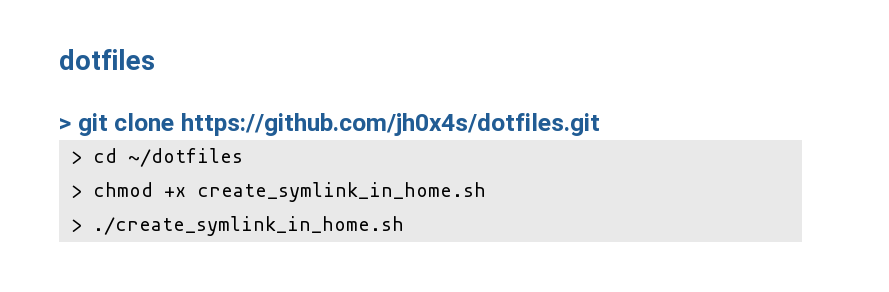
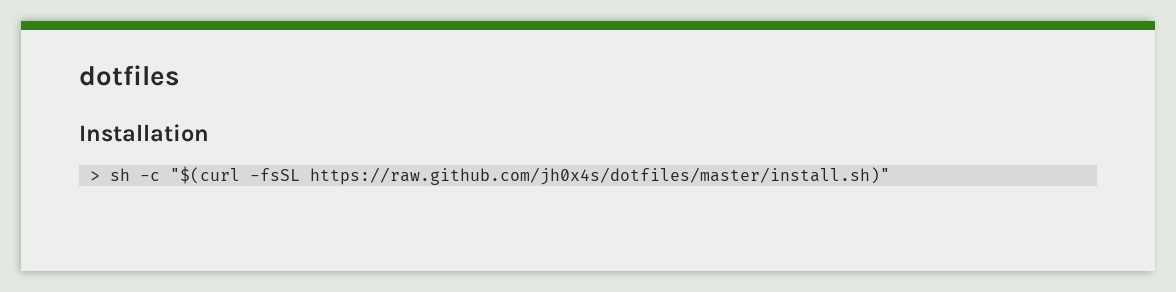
- > git clone https://github.com/jh0x4s/dotfiles.git
- > cd ~/dotfiles
- > chmod +x create_symlink_in_home.sh
- > ./create_symlink_in_home.sh
+ Installation
+ > sh -c "$(curl -fsSL https://raw.github.com/jh0x4s/dotfiles/master/install.sh)"

